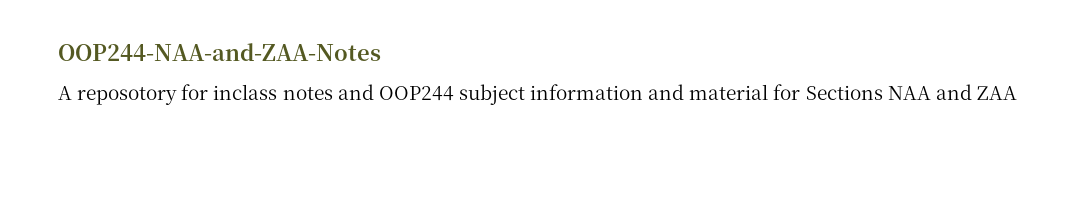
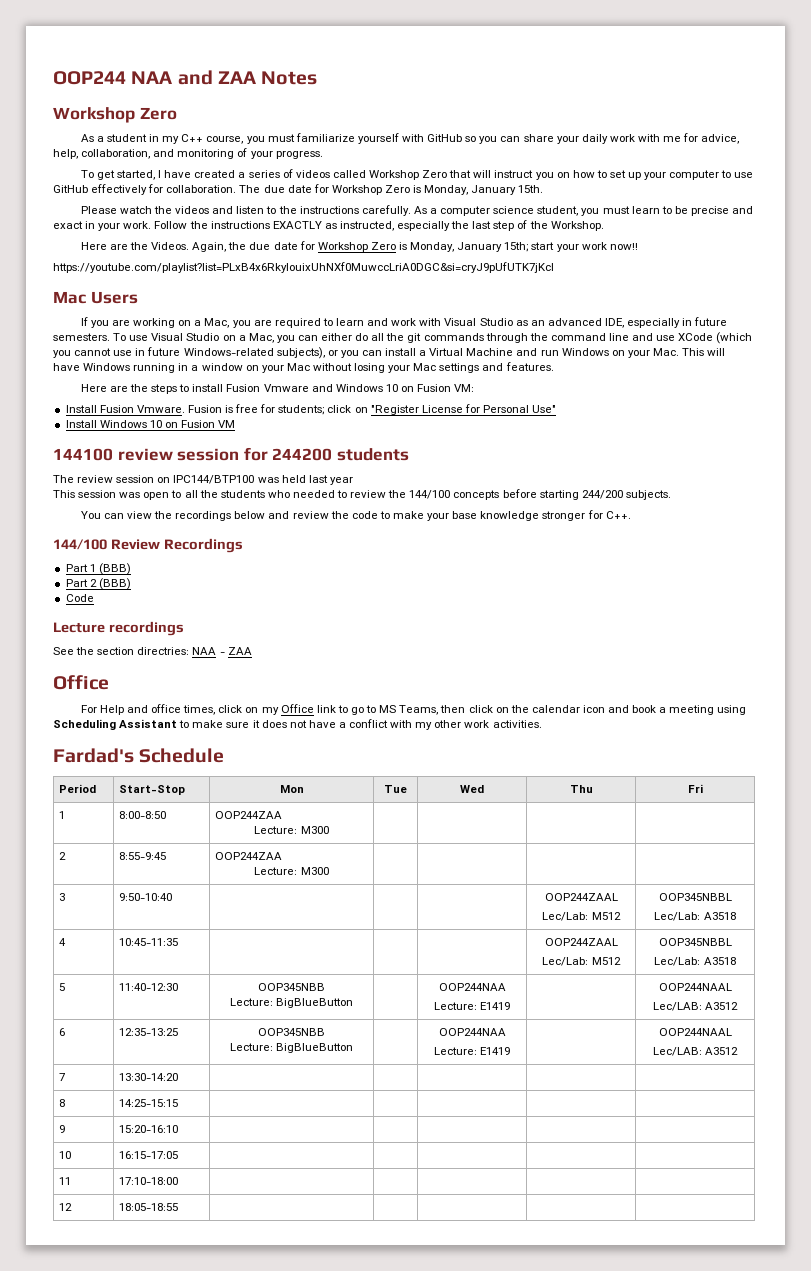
- OOP244-NAA-and-ZAA-Notes
- A reposotory for inclass notes and OOP244 subject information and material for Sections NAA and ZAA
+ OOP244 NAA and ZAA Notes
+ Workshop Zero
+ As a student in my C++ course, you must familiarize yourself with GitHub so you can share your daily work with me for advice, help, collaboration, and monitoring of your progress.
+ To get started, I have created a series of videos called Workshop Zero that will instruct you on how to set up your computer to use GitHub effectively for collaboration. The due date for Workshop Zero is Monday, January 15th.
+ Please watch the videos and listen to the instructions carefully. As a computer science student, you must learn to be precise and exact in your work. Follow the instructions EXACTLY as instructed, especially the last step of the Workshop.
+ Here are the Videos. Again, the due date for Workshop Zero is Monday, January 15th; start your work now!!
+ https://youtube.com/playlist?list=PLxB4x6RkylouixUhNXf0MuwccLriA0DGC&si=cryJ9pUfUTK7jKcl
+ Mac Users
+ If you are working on a Mac, you are required to learn and work with Visual Studio as an advanced IDE, especially in future semesters. To use Visual Studio on a Mac, you can either do all the git commands through the command line and use XCode (which you cannot use in future Windows-related subjects), or you can install a Virtual Machine and run Windows on your Mac. This will have Windows running in a window on your Mac without losing your Mac settings and features.
+ Here are the steps to install Fusion Vmware and Windows 10 on Fusion VM:
+ Install Fusion Vmware. Fusion is free for students; click on "Register License for Personal Use"
+ Install Windows 10 on Fusion VM
+ 144100 review session for 244200 students
+ The review session on IPC144/BTP100 was held last year
+ This session was open to all the students who needed to review the 144/100 concepts before starting 244/200 subjects.
+ You can view the recordings below and review the code to make your base knowledge stronger for C++.
+ 144/100 Review Recordings
+ Part 1 (BBB)
+ Part 2 (BBB)
+ Code
+ Lecture recordings
+ See the section directries: NAA - ZAA
+ Office
+ For Help and office times, click on my Office link to go to MS Teams, then click on the calendar icon and book a meeting using Scheduling Assistant to make sure it does not have a conflict with my other work activities.
+ Fardad's Schedule
+ Period | Start-Stop | Mon | Tue | Wed | Thu | Fri
+ 1 | 8:00-8:50 | OOP244ZAA
+ Lecture: M300 | | | |
+ 2 | 8:55-9:45 | OOP244ZAA
+ Lecture: M300 | | | |
+ 3 | 9:50-10:40 | | | | OOP244ZAAL
+ Lec/Lab: M512 | OOP345NBBL
+ Lec/Lab: A3518
+ 4 | 10:45-11:35 | | | | OOP244ZAAL
+ Lec/Lab: M512 | OOP345NBBL
+ Lec/Lab: A3518
+ 5 | 11:40-12:30 | OOP345NBB
+ Lecture: BigBlueButton | | OOP244NAA
+ Lecture: E1419 | | OOP244NAAL
+ Lec/LAB: A3512
+ 6 | 12:35-13:25 | OOP345NBB
+ Lecture: BigBlueButton | | OOP244NAA
+ Lecture: E1419 | | OOP244NAAL
+ Lec/LAB: A3512
+ 7 | 13:30-14:20 | | | | |
+ 8 | 14:25-15:15 | | | | |
+ 9 | 15:20-16:10 | | | | |
+ 10 | 16:15-17:05 | | | | |
+ 11 | 17:10-18:00 | | | | |
+ 12 | 18:05-18:55 | | | | |

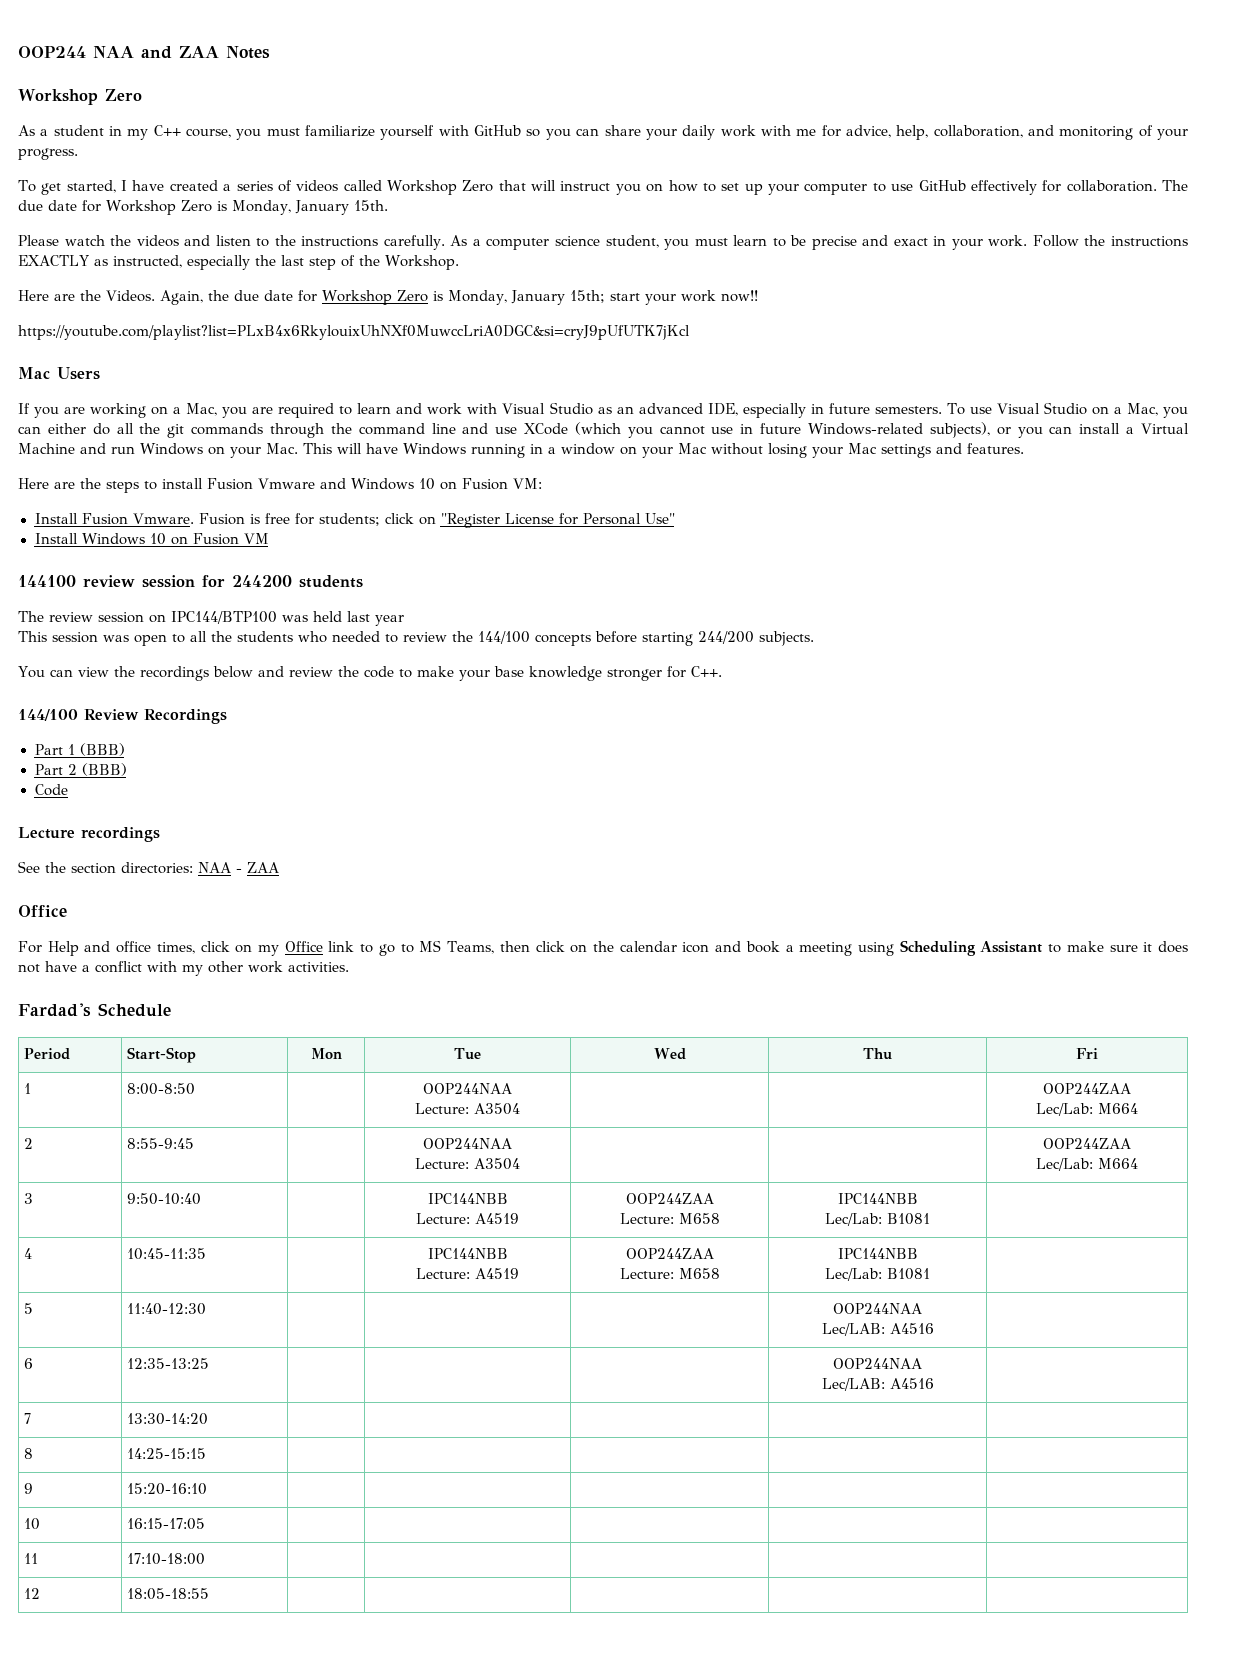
- See the section directries: NAA - ZAA
+ See the section directories: NAA - ZAA
- 1 | 8:00-8:50 | OOP244ZAA
- Lecture: M300 | | | |
+ 1 | 8:00-8:50 | | OOP244NAA
+ Lecture: A3504 | | | OOP244ZAA
+ Lec/Lab: M664
- 2 | 8:55-9:45 | OOP244ZAA
- Lecture: M300 | | | |
- 3 | 9:50-10:40 | | | | OOP244ZAAL
- Lec/Lab: M512 | OOP345NBBL
- Lec/Lab: A3518
- 4 | 10:45-11:35 | | | | OOP244ZAAL
- Lec/Lab: M512 | OOP345NBBL
- Lec/Lab: A3518
- 5 | 11:40-12:30 | OOP345NBB
- Lecture: BigBlueButton | | OOP244NAA
- Lecture: E1419 | | OOP244NAAL
- Lec/LAB: A3512
- 6 | 12:35-13:25 | OOP345NBB
- Lecture: BigBlueButton | | OOP244NAA
- Lecture: E1419 | | OOP244NAAL
- Lec/LAB: A3512
+ 2 | 8:55-9:45 | | OOP244NAA
+ Lecture: A3504 | | | OOP244ZAA
+ Lec/Lab: M664
+ 3 | 9:50-10:40 | | IPC144NBB
+ Lecture: A4519 | OOP244ZAA
+ Lecture: M658 | IPC144NBB
+ Lec/Lab: B1081 |
+ 4 | 10:45-11:35 | | IPC144NBB
+ Lecture: A4519 | OOP244ZAA
+ Lecture: M658 | IPC144NBB
+ Lec/Lab: B1081 |
+ 5 | 11:40-12:30 | | | | OOP244NAA
+ Lec/LAB: A4516 |
+ 6 | 12:35-13:25 | | | | OOP244NAA
+ Lec/LAB: A4516 |

